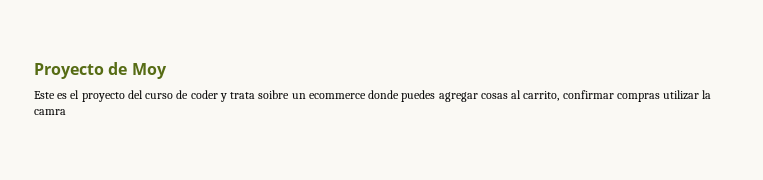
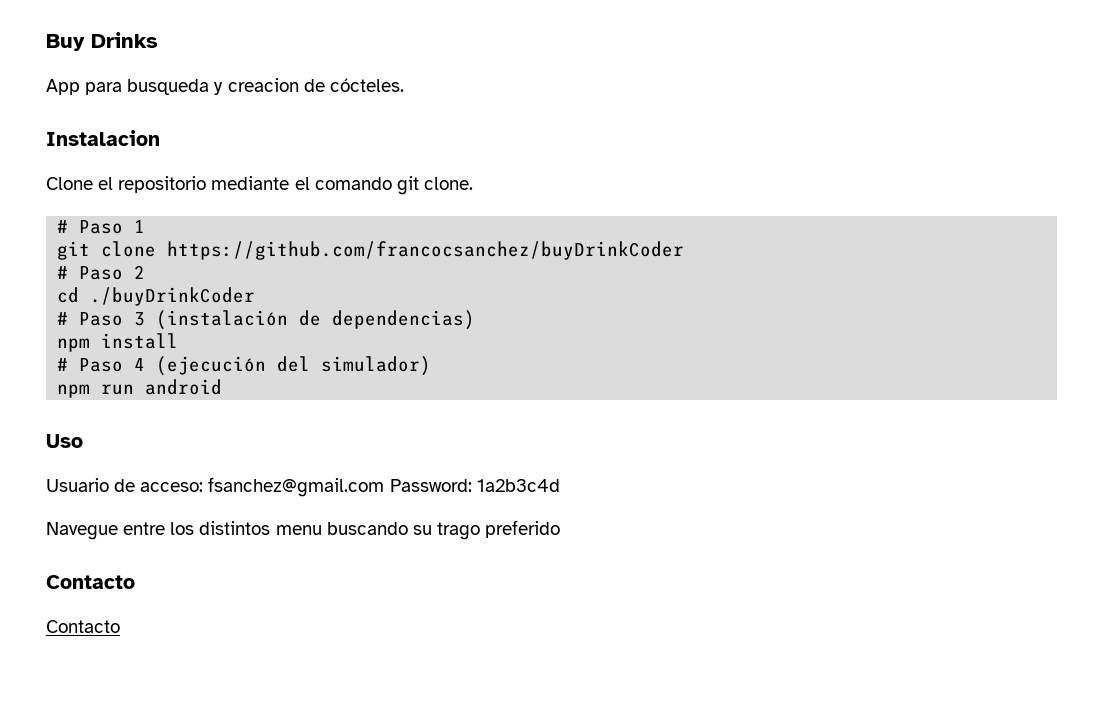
- Proyecto de Moy
- Este es el proyecto del curso de coder y trata soibre un ecommerce donde puedes agregar cosas al carrito, confirmar compras utilizar la camra
+ Buy Drinks
+ App para busqueda y creacion de cócteles.
+ Instalacion
+ Clone el repositorio mediante el comando git clone.
+ # Paso 1
+ git clone https://github.com/francocsanchez/buyDrinkCoder
+ # Paso 2
+ cd ./buyDrinkCoder
+ # Paso 3 (instalación de dependencias)
+ npm install
+ # Paso 4 (ejecución del simulador)
+ npm run android
+ Uso
+ Usuario de acceso: fsanchez@gmail.com Password: 1a2b3c4d
+ Navegue entre los distintos menu buscando su trago preferido
+ Contacto
+ Contacto

